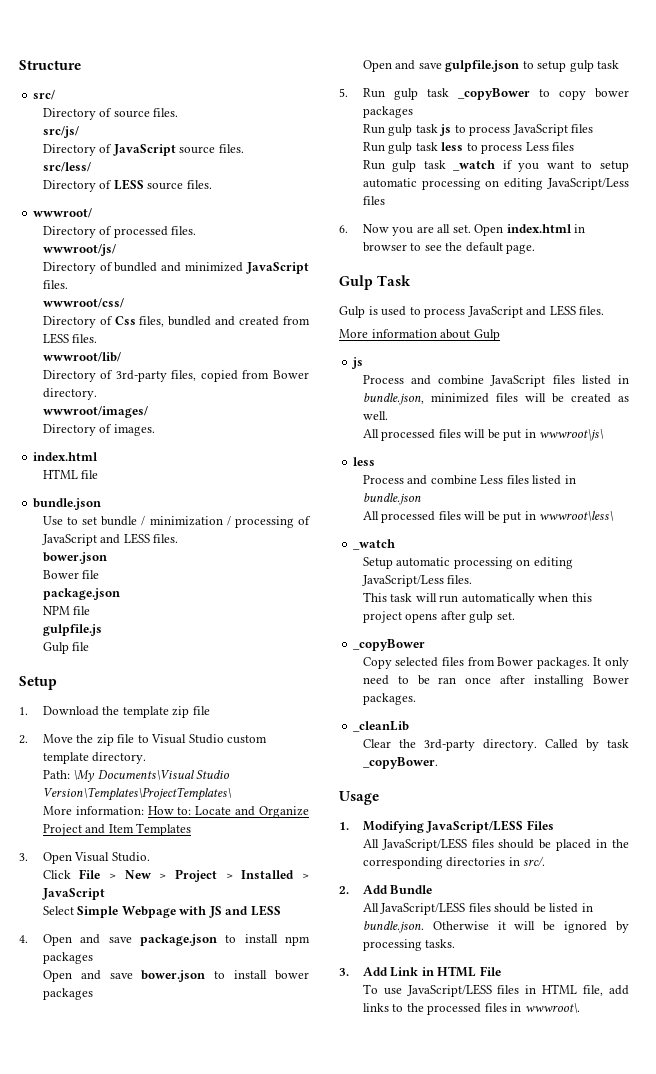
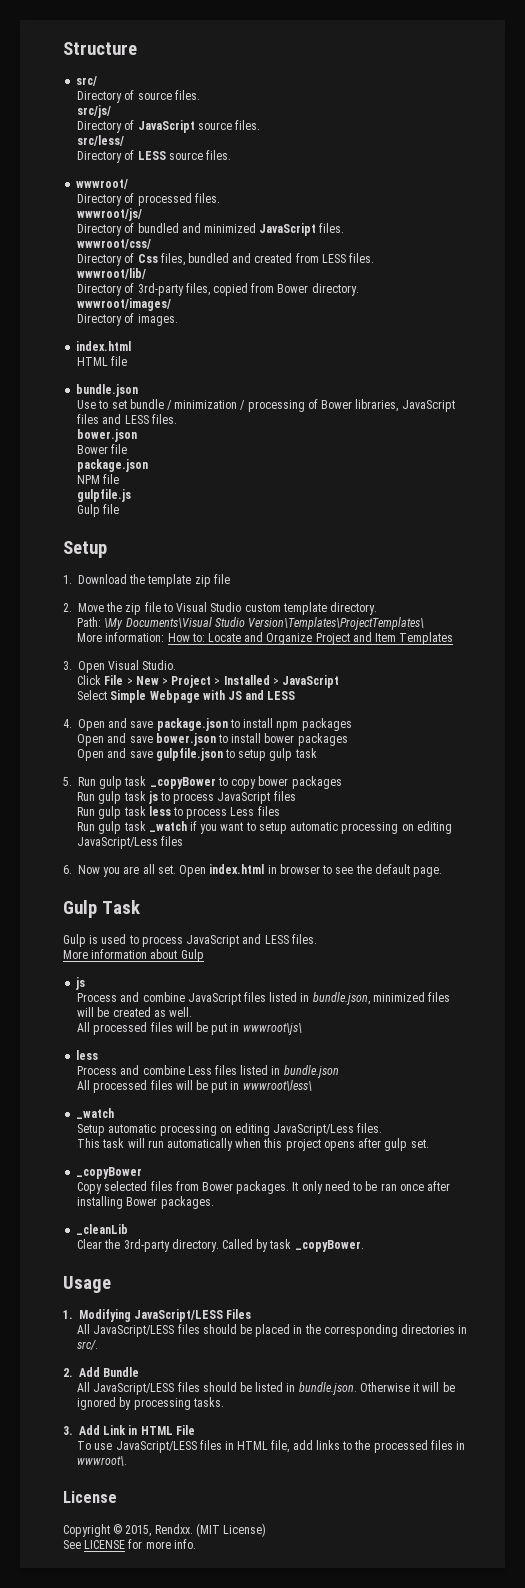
- Use to set bundle / minimization / processing of JavaScript and LESS files.
+ Use to set bundle / minimization / processing of Bower libraries, JavaScript files and LESS files.
+ License
+ Copyright © 2015, Rendxx. (MIT License)
+ See LICENSE for more info.

